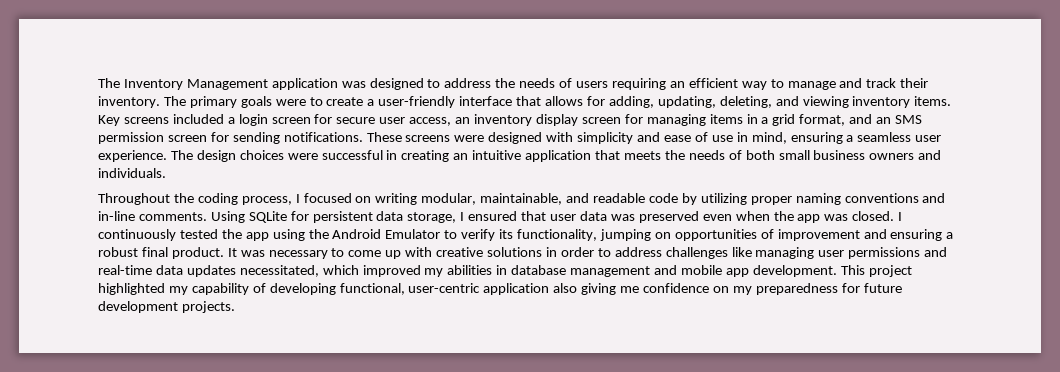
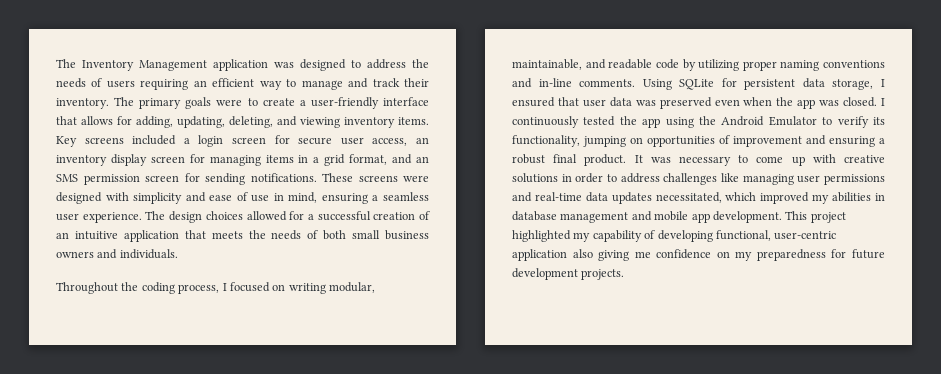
- The design choices were successful in creating an intuitive application that meets the needs of both small business owners and individuals.
+ The design choices allowed for a successful creation of an intuitive application that meets the needs of both small business owners and individuals.

